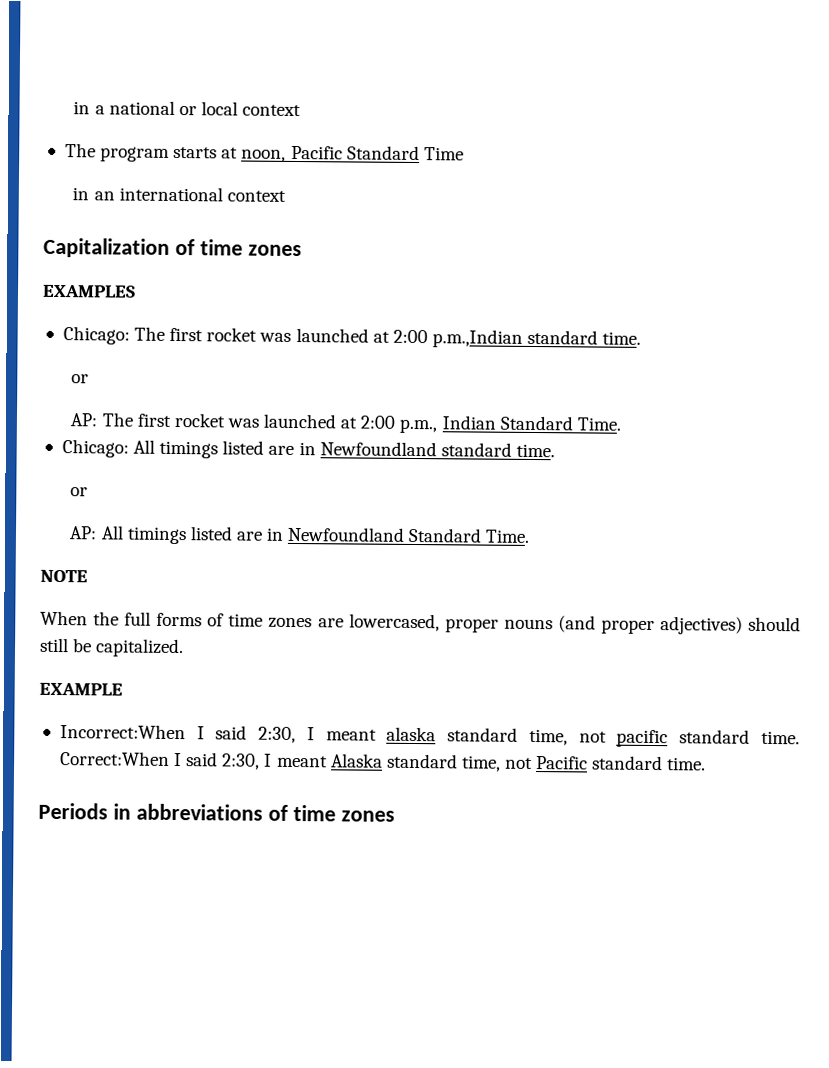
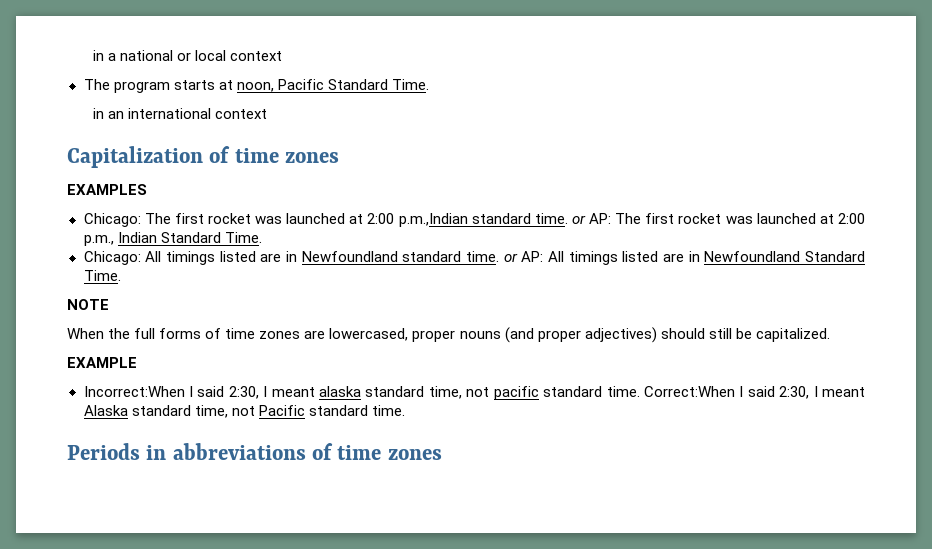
- The program starts at noon, Pacific Standard Time
+ The program starts at noon, Pacific Standard Time.
- Chicago: The first rocket was launched at 2:00 p.m.,Indian standard time.
- or
- AP: The first rocket was launched at 2:00 p.m., Indian Standard Time.
+ Chicago: The first rocket was launched at 2:00 p.m.,Indian standard time. or AP: The first rocket was launched at 2:00 p.m., Indian Standard Time.
- Chicago: All timings listed are in Newfoundland standard time.
- or
- AP: All timings listed are in Newfoundland Standard Time.
+ Chicago: All timings listed are in Newfoundland standard time. or AP: All timings listed are in Newfoundland Standard Time.

